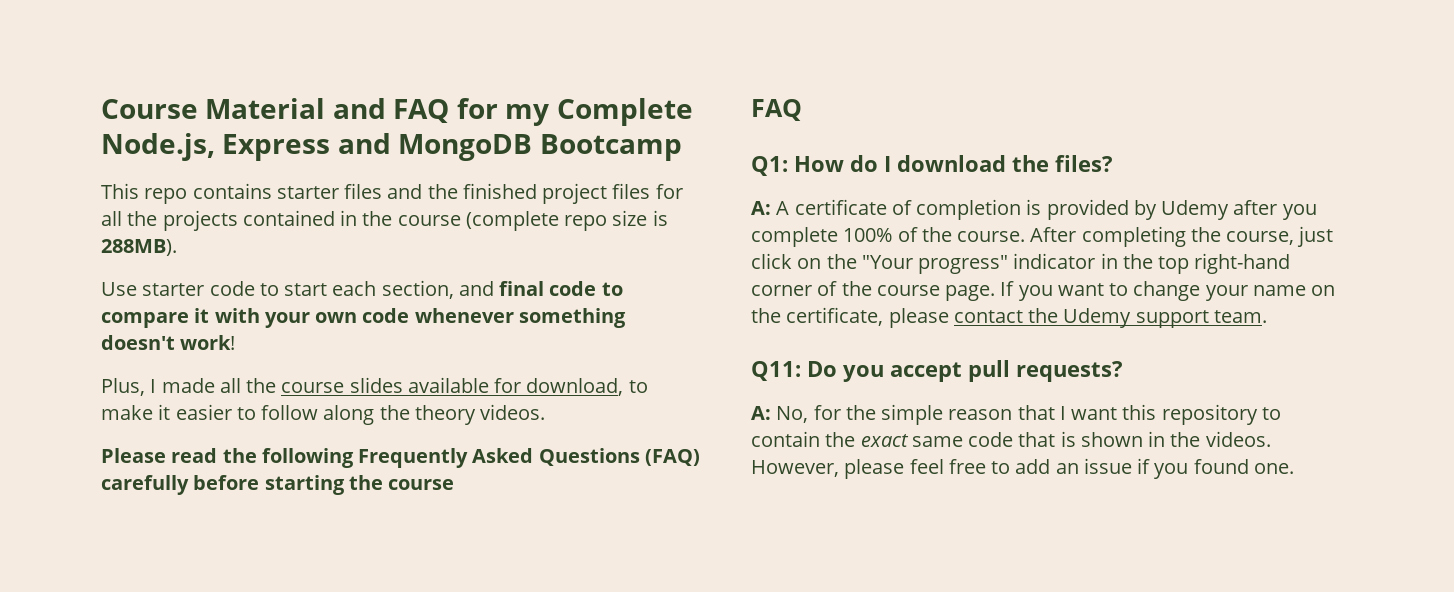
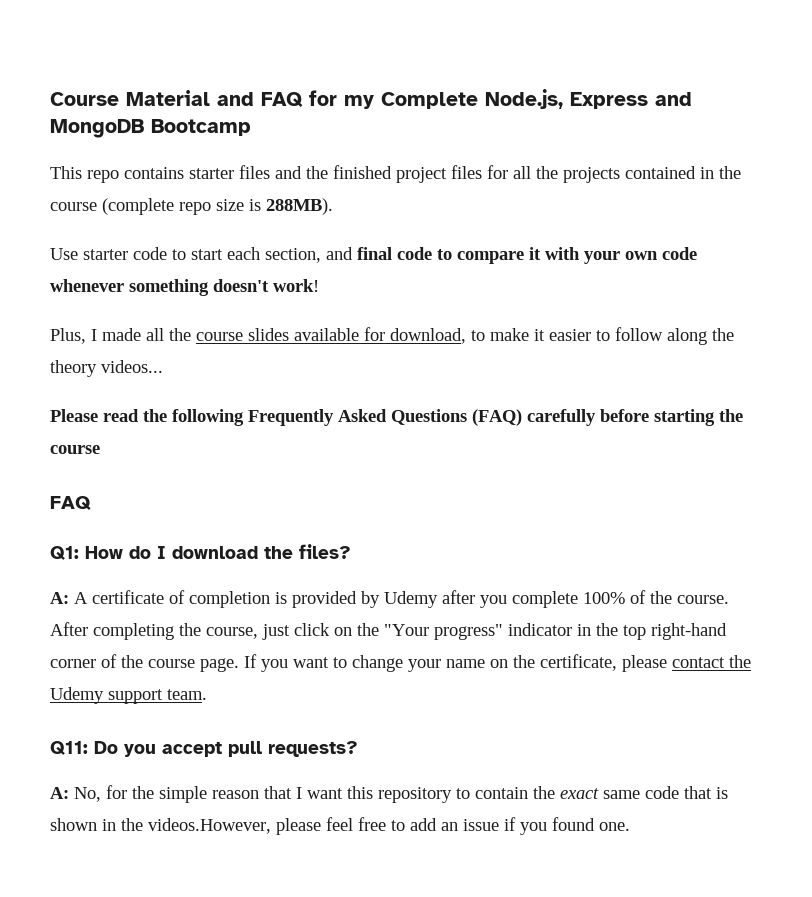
- Plus, I made all the course slides available for download, to make it easier to follow along the theory videos.
+ Plus, I made all the course slides available for download, to make it easier to follow along the theory videos...
- A: No, for the simple reason that I want this repository to contain the exact same code that is shown in the videos. However, please feel free to add an issue if you found one.
+ A: No, for the simple reason that I want this repository to contain the exact same code that is shown in the videos.However, please feel free to add an issue if you found one.

